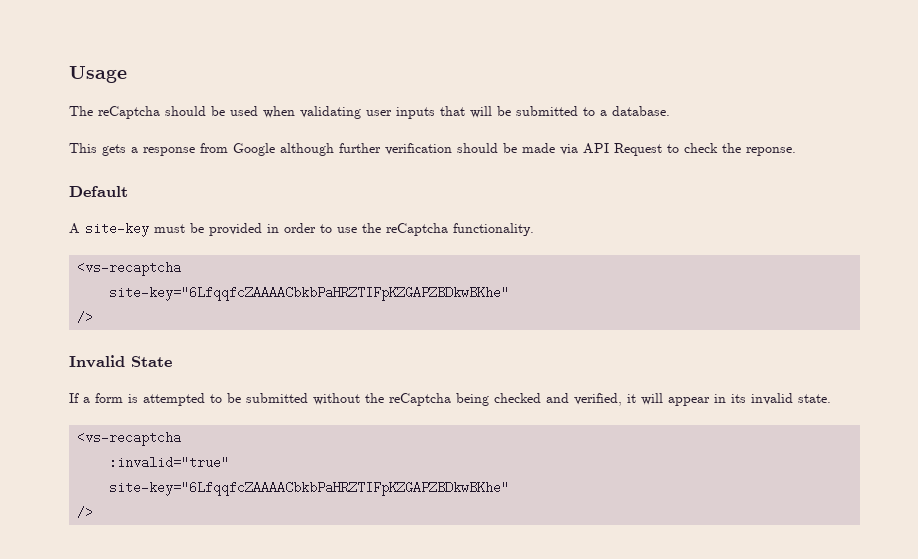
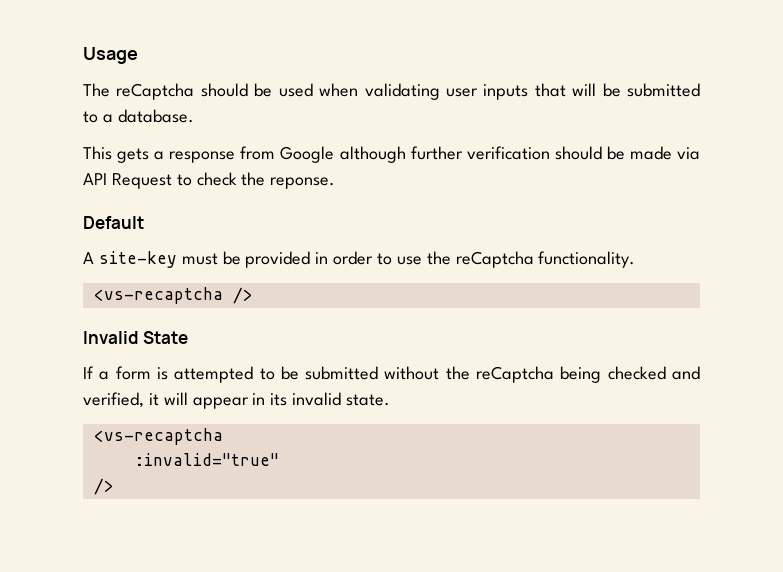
  A site-key must be provided in order to use the reCaptcha functionality.
- <vs-recaptcha
- site-key="6LfqqfcZAAAACbkbPaHRZTIFpKZGAPZBDkwBKhe"
- />
+ <vs-recaptcha />
  :invalid="true"
- site-key="6LfqqfcZAAAACbkbPaHRZTIFpKZGAPZBDkwBKhe"

